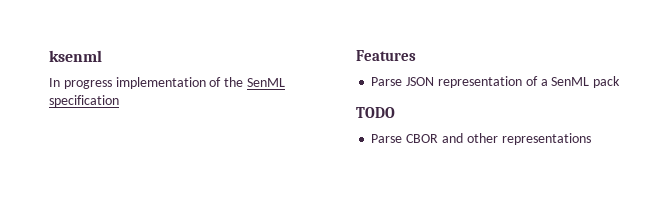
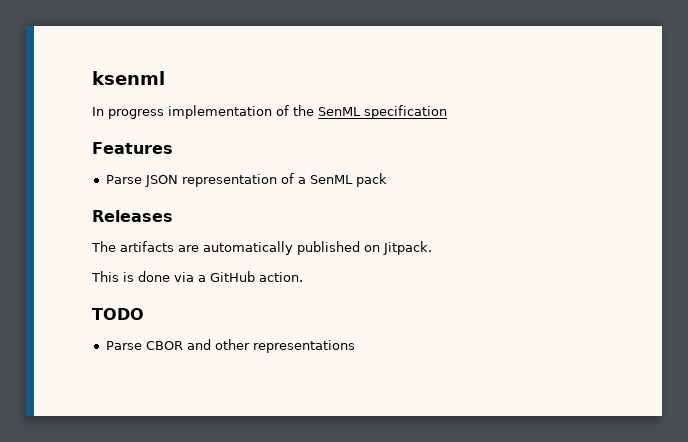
+ Releases
+ The artifacts are automatically published on Jitpack.
+ This is done via a GitHub action.

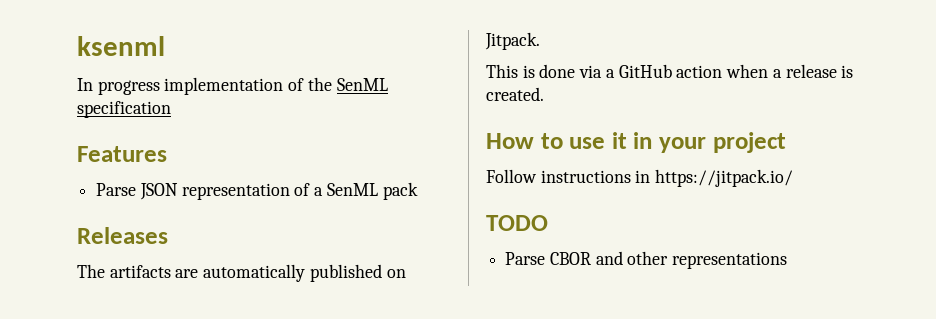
- This is done via a GitHub action.
+ This is done via a GitHub action when a release is created.
+ How to use it in your project
+ Follow instructions in https://jitpack.io/

